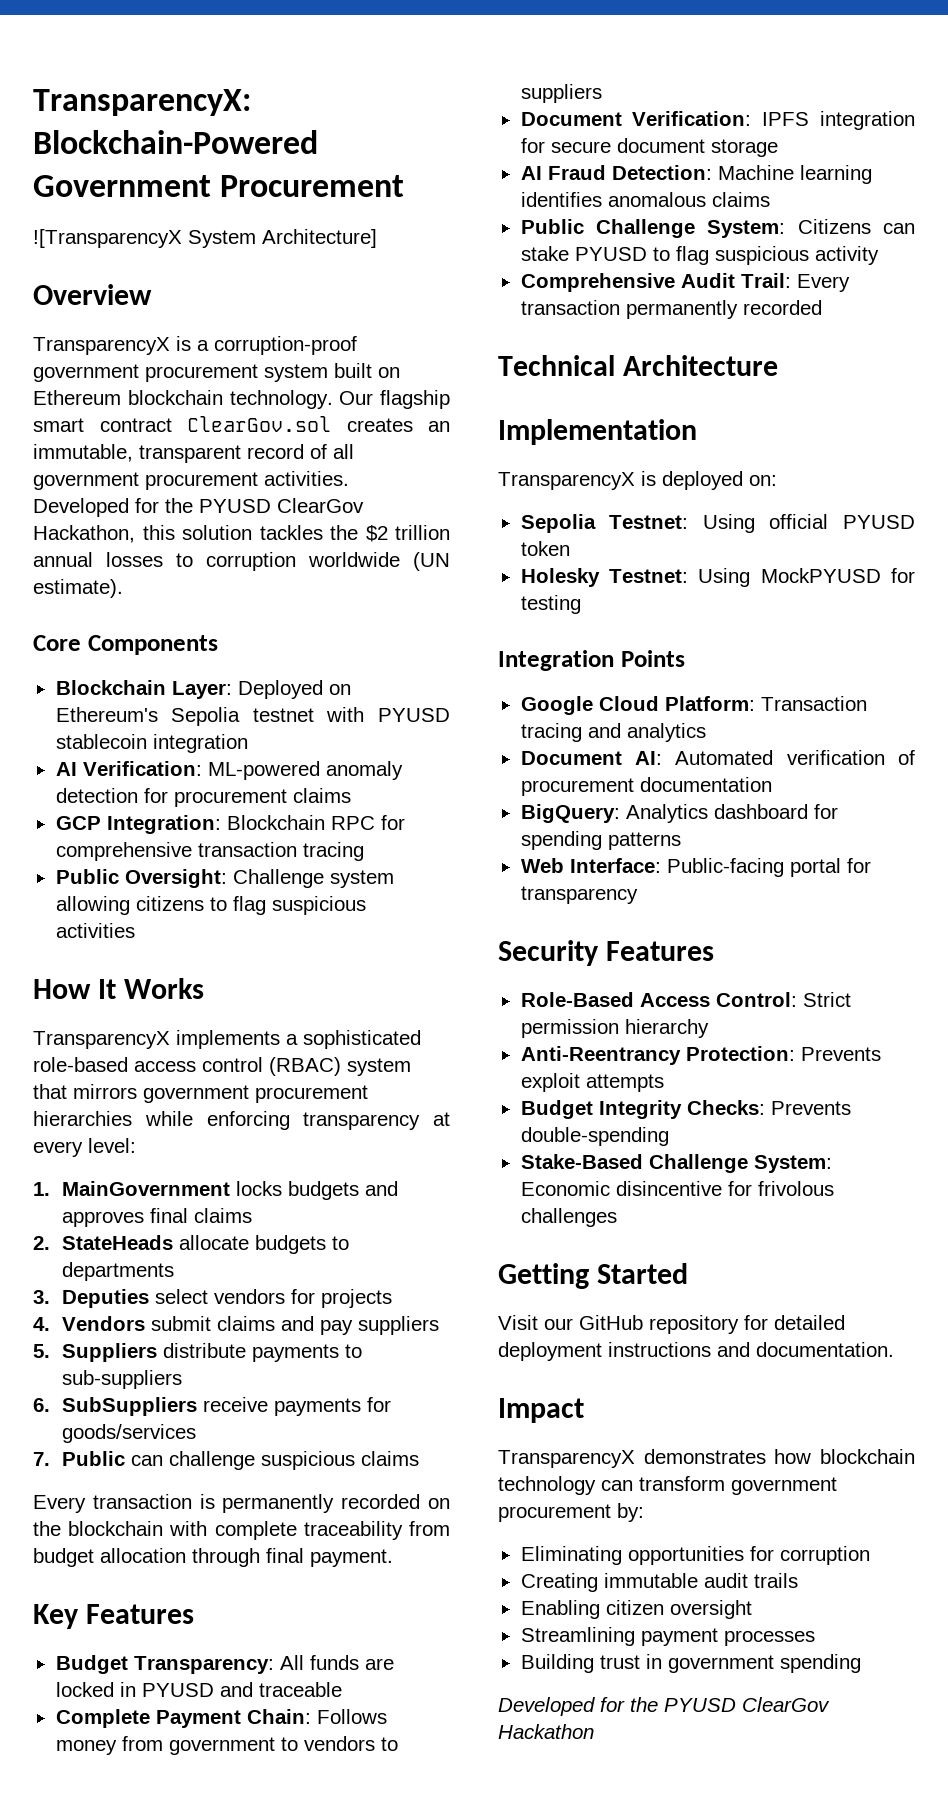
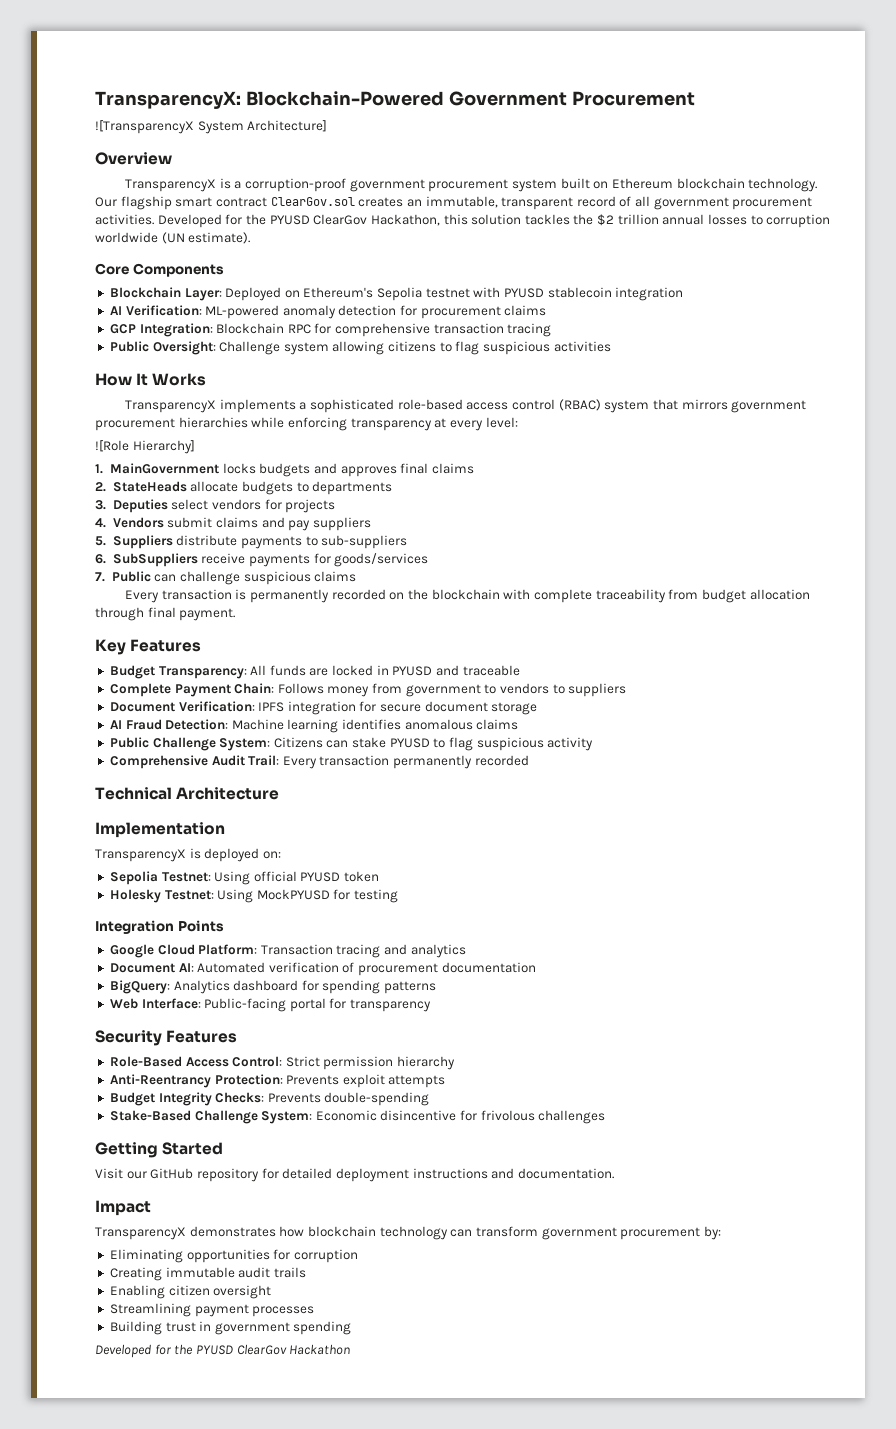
+ ![Role Hierarchy]

